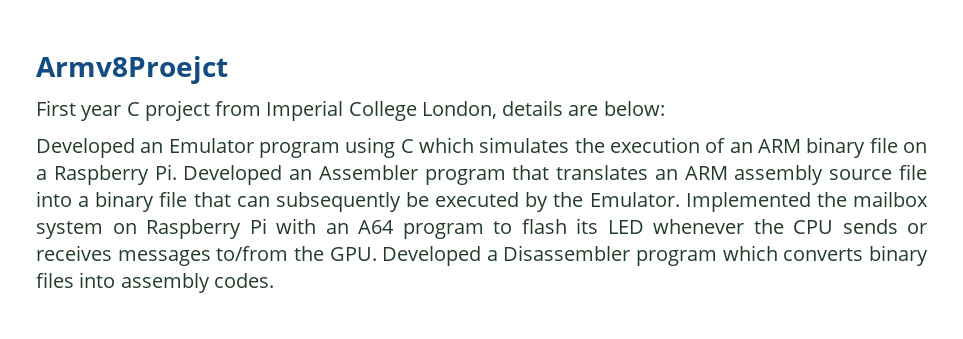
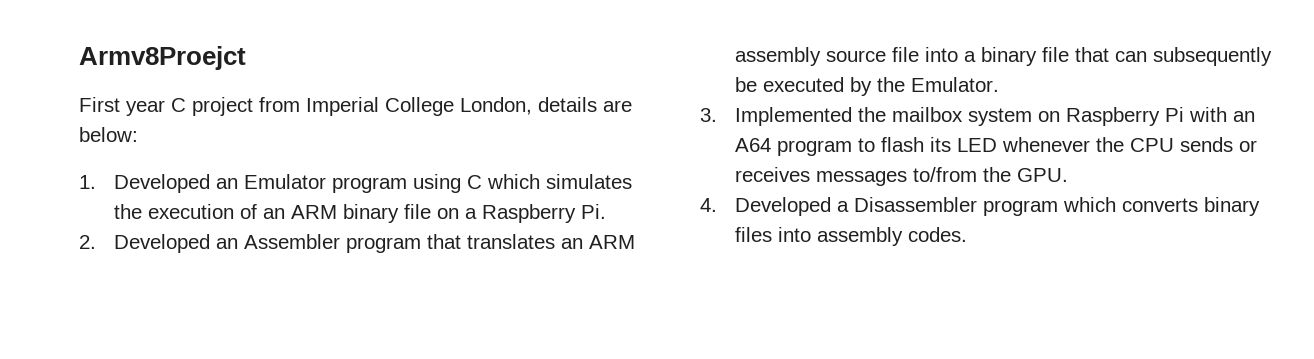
- Developed an Emulator program using C which simulates the execution of an ARM binary file on a Raspberry Pi. Developed an Assembler program that translates an ARM assembly source file into a binary file that can subsequently be executed by the Emulator. Implemented the mailbox system on Raspberry Pi with an A64 program to flash its LED whenever the CPU sends or receives messages to/from the GPU. Developed a Disassembler program which converts binary files into assembly codes.
+ 1. Developed an Emulator program using C which simulates the execution of an ARM binary file on a Raspberry Pi.
+ 2. Developed an Assembler program that translates an ARM assembly source file into a binary file that can subsequently be executed by the Emulator.
+ 3. Implemented the mailbox system on Raspberry Pi with an A64 program to flash its LED whenever the CPU sends or receives messages to/from the GPU.
+ 4. Developed a Disassembler program which converts binary files into assembly codes.

